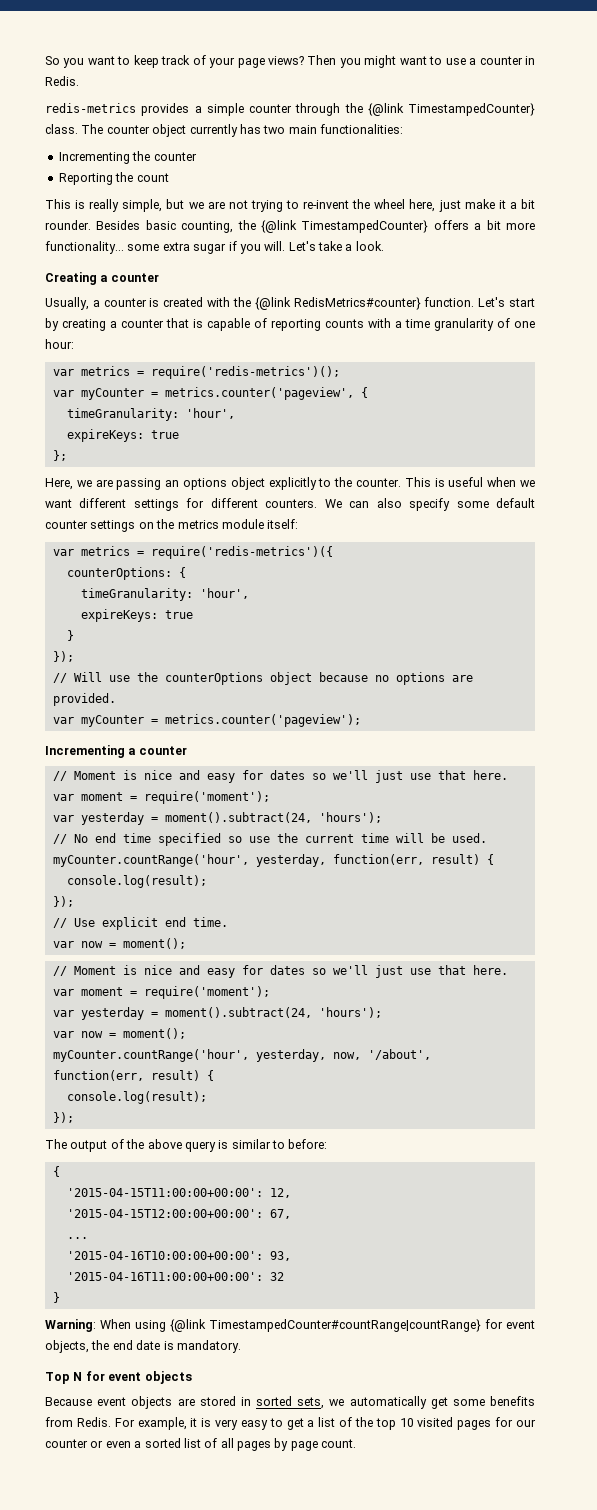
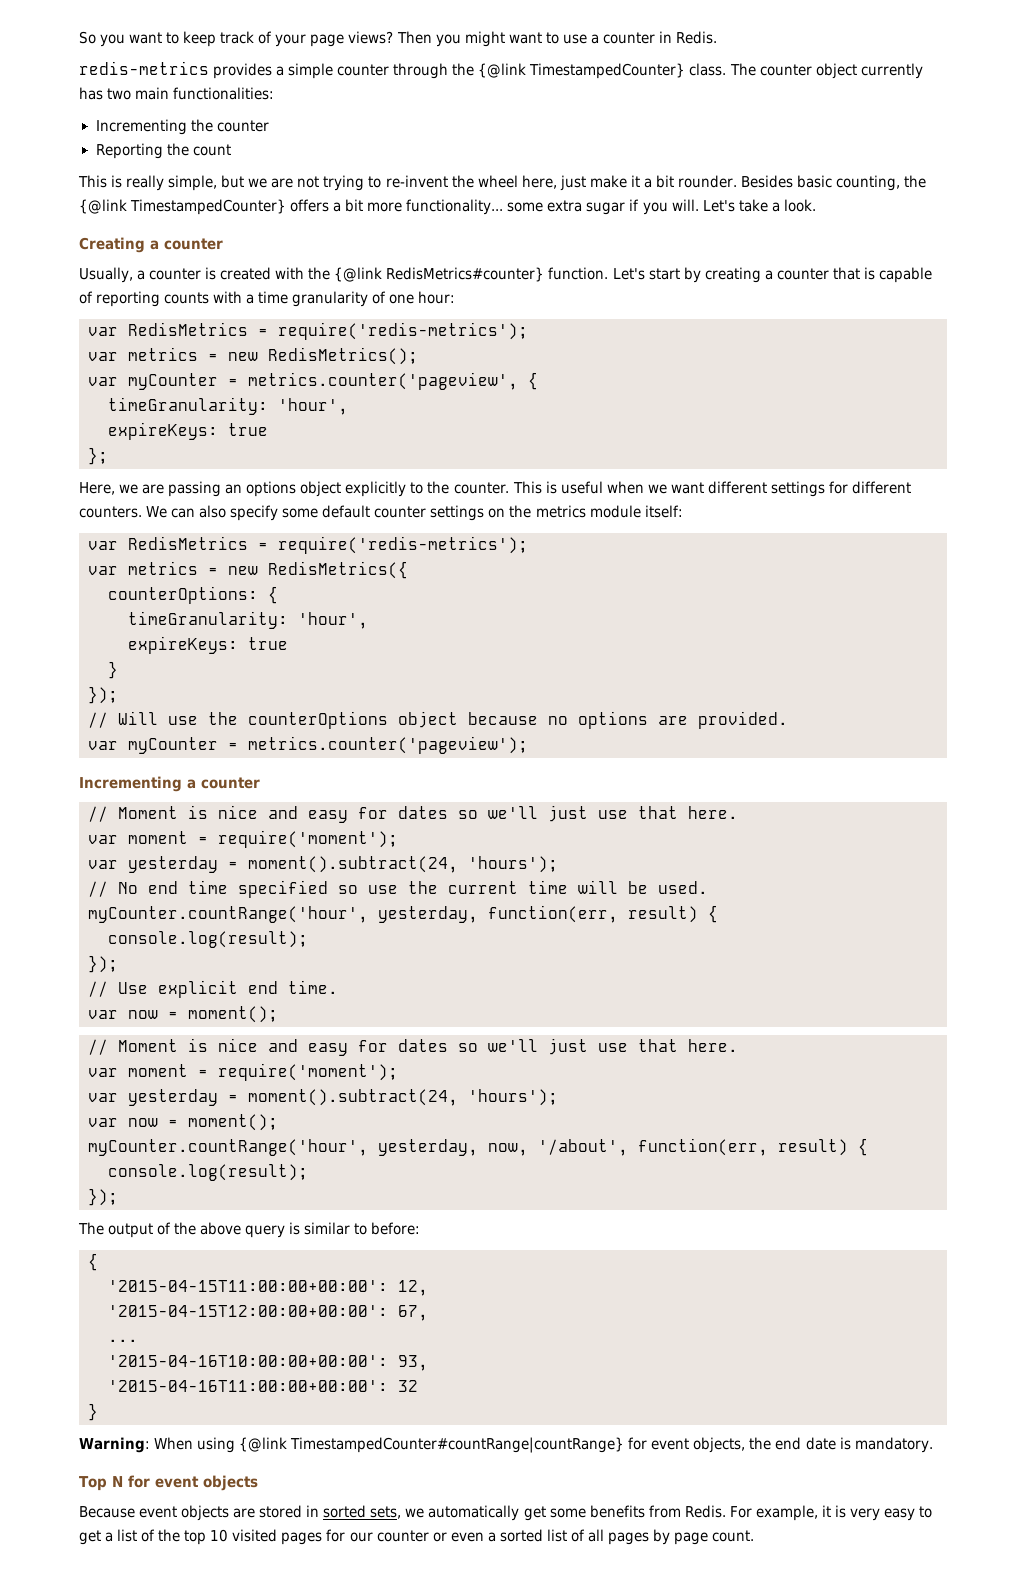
  Let's start by creating a counter that is capable of reporting counts with a time granularity of one hour:
- var metrics = require('redis-metrics')();
+ var RedisMetrics = require('redis-metrics');
+ var metrics = new RedisMetrics();
  We can also specify some default counter settings on the metrics module itself:
- var metrics = require('redis-metrics')({
+ var RedisMetrics = require('redis-metrics');
+ var metrics = new RedisMetrics({

